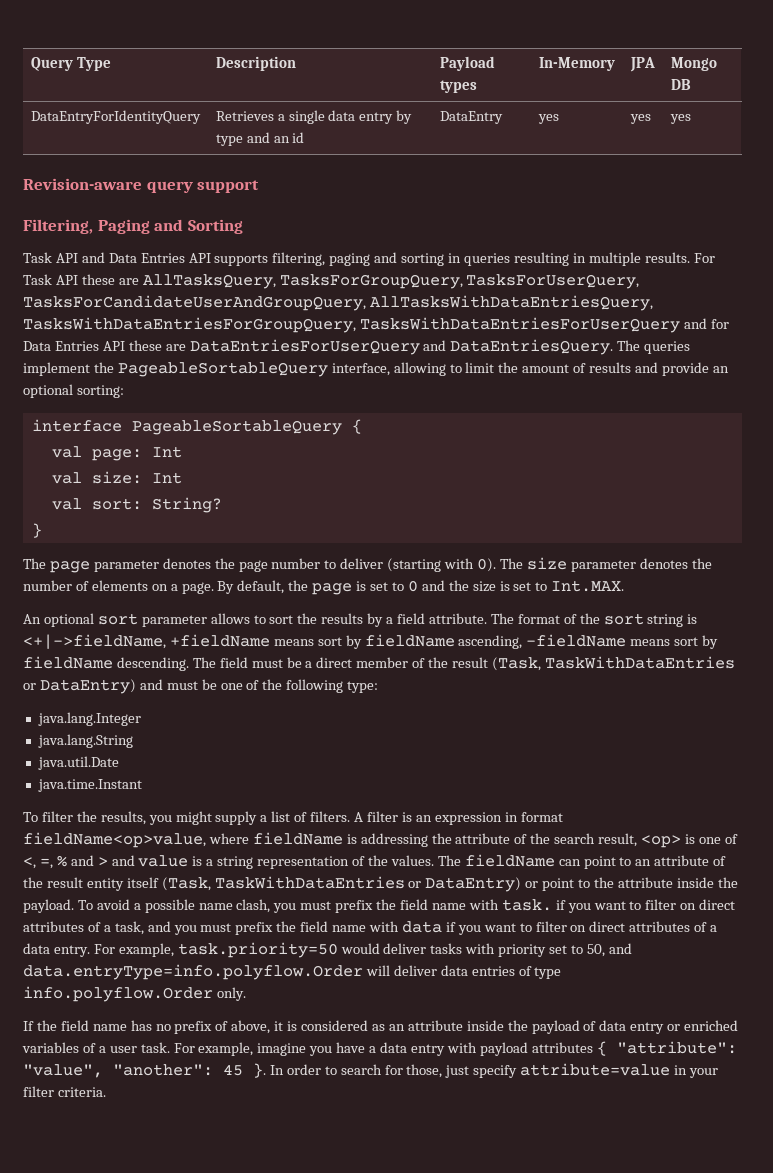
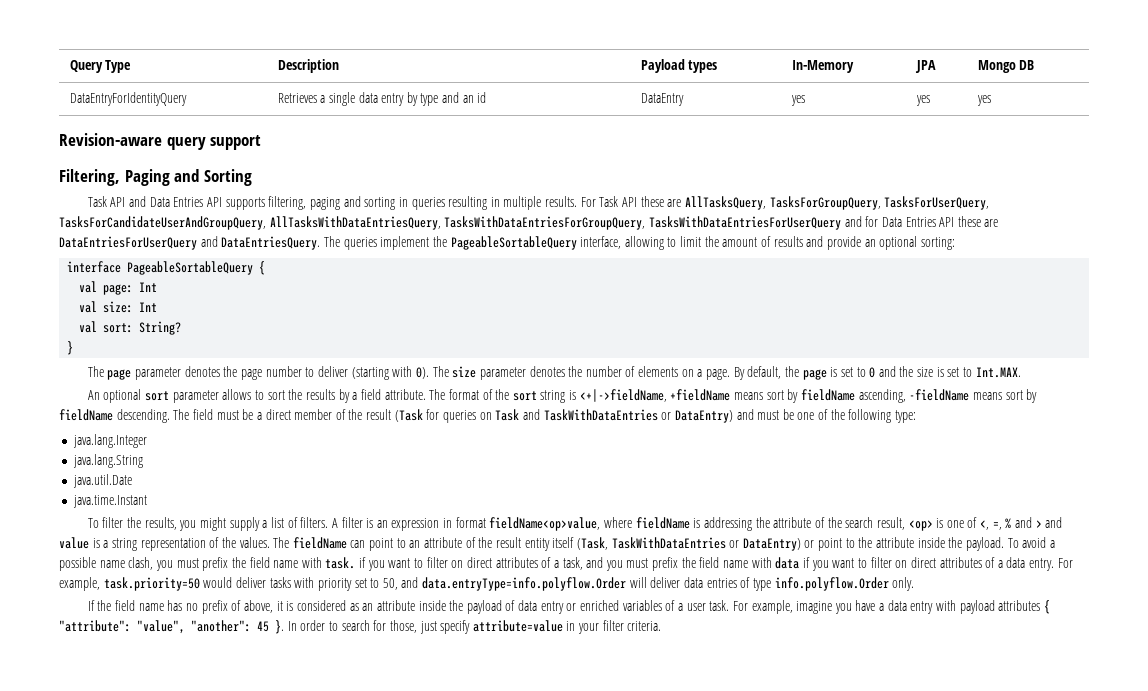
- The field must be a direct member of the result (Task, TaskWithDataEntries or DataEntry) and must be one of the following type:
+ The field must be a direct member of the result (Task for queries on Task and TaskWithDataEntries or DataEntry) and must be one of the following type:

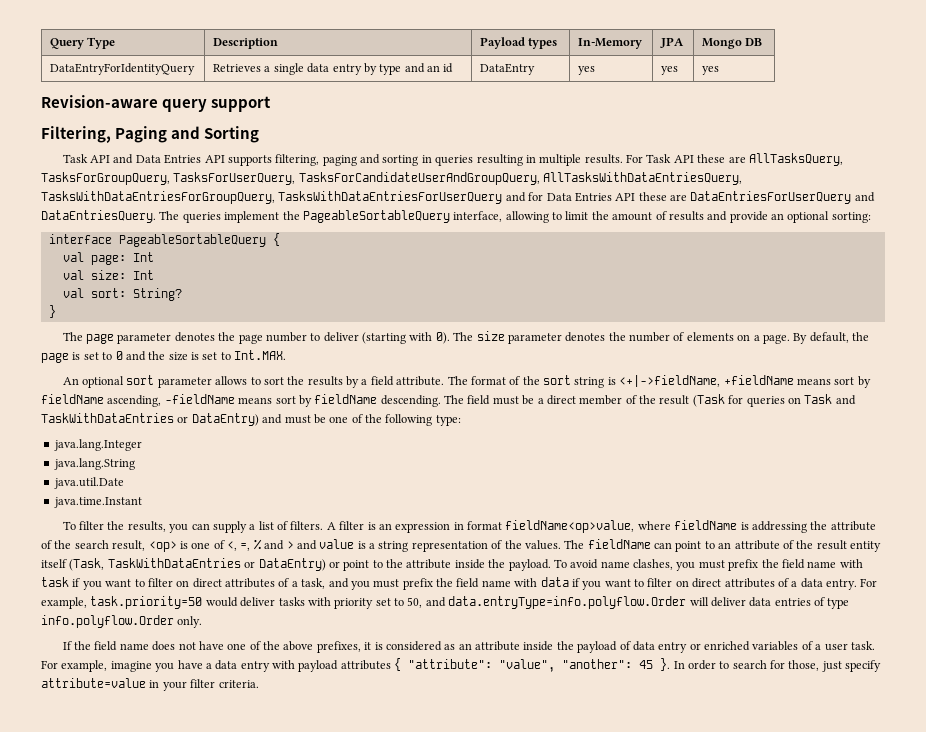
- To filter the results, you might supply a list of filters.
+ To filter the results, you can supply a list of filters.
- To avoid a possible name clash, you must prefix the field name with task. if you want to filter on direct attributes of a task, and you must prefix the field name with data if you want to filter on direct attributes of a data entry.
+ To avoid name clashes, you must prefix the field name with task if you want to filter on direct attributes of a task, and you must prefix the field name with data if you want to filter on direct attributes of a data entry.
- If the field name has no prefix of above, it is considered as an attribute inside the payload of data entry or enriched variables of a user task.
+ If the field name does not have one of the above prefixes, it is considered as an attribute inside the payload of data entry or enriched variables of a user task.

